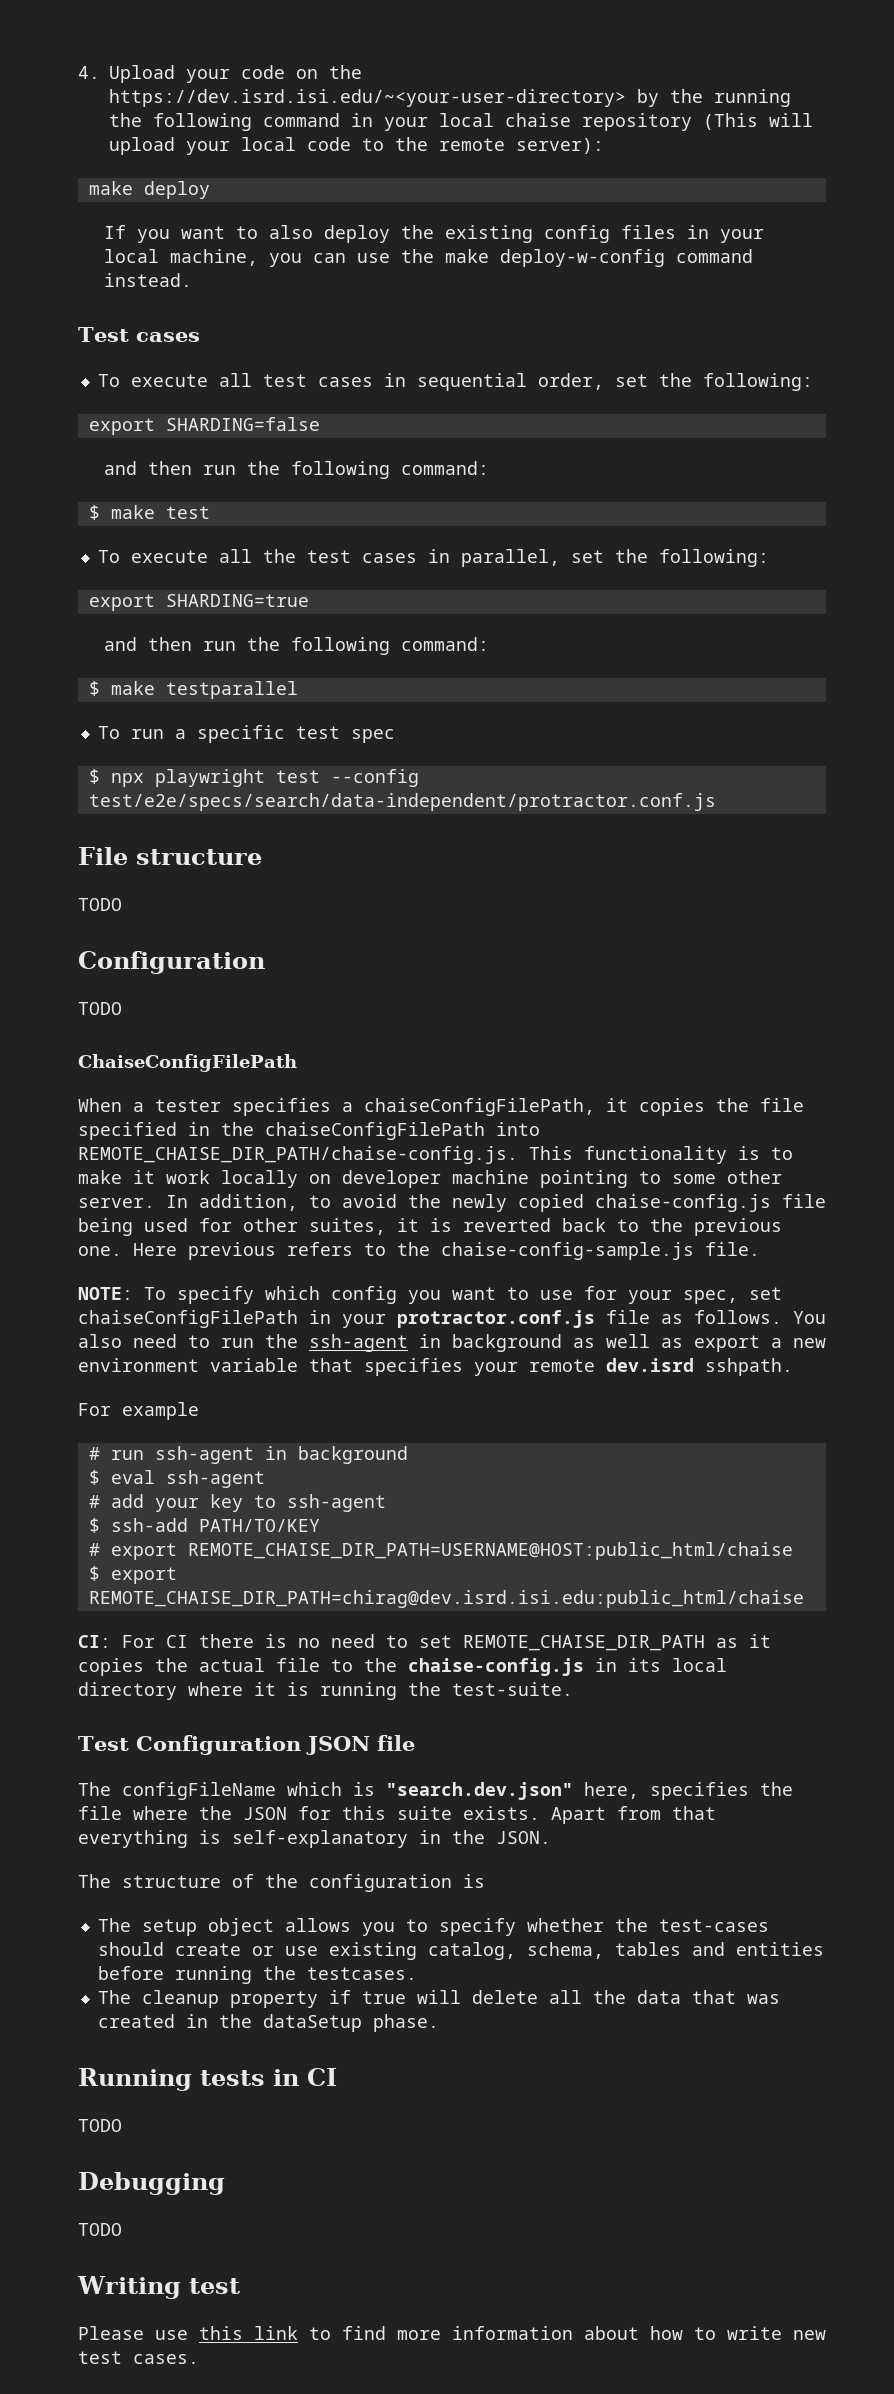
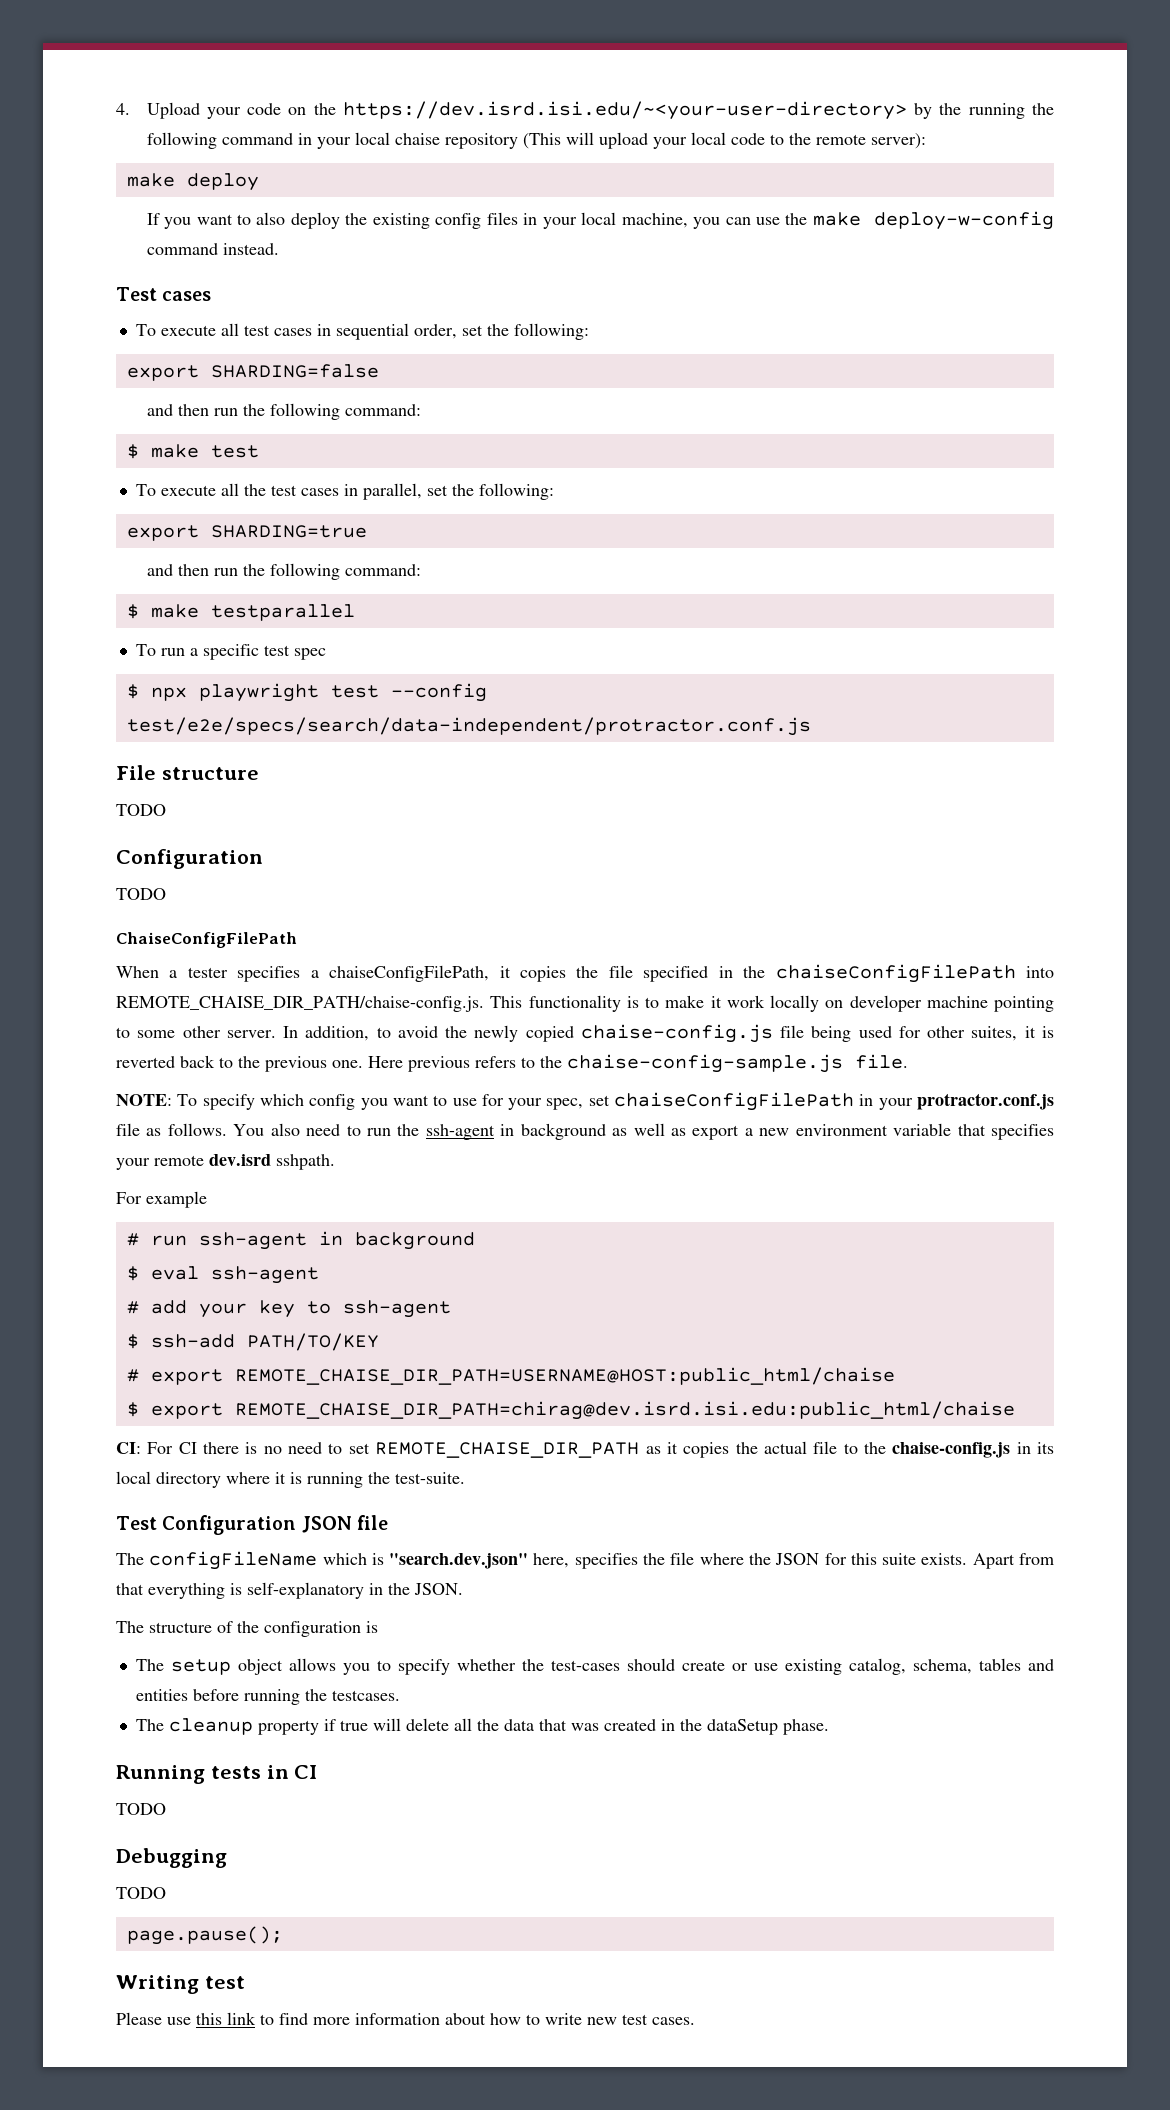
+ page.pause();

